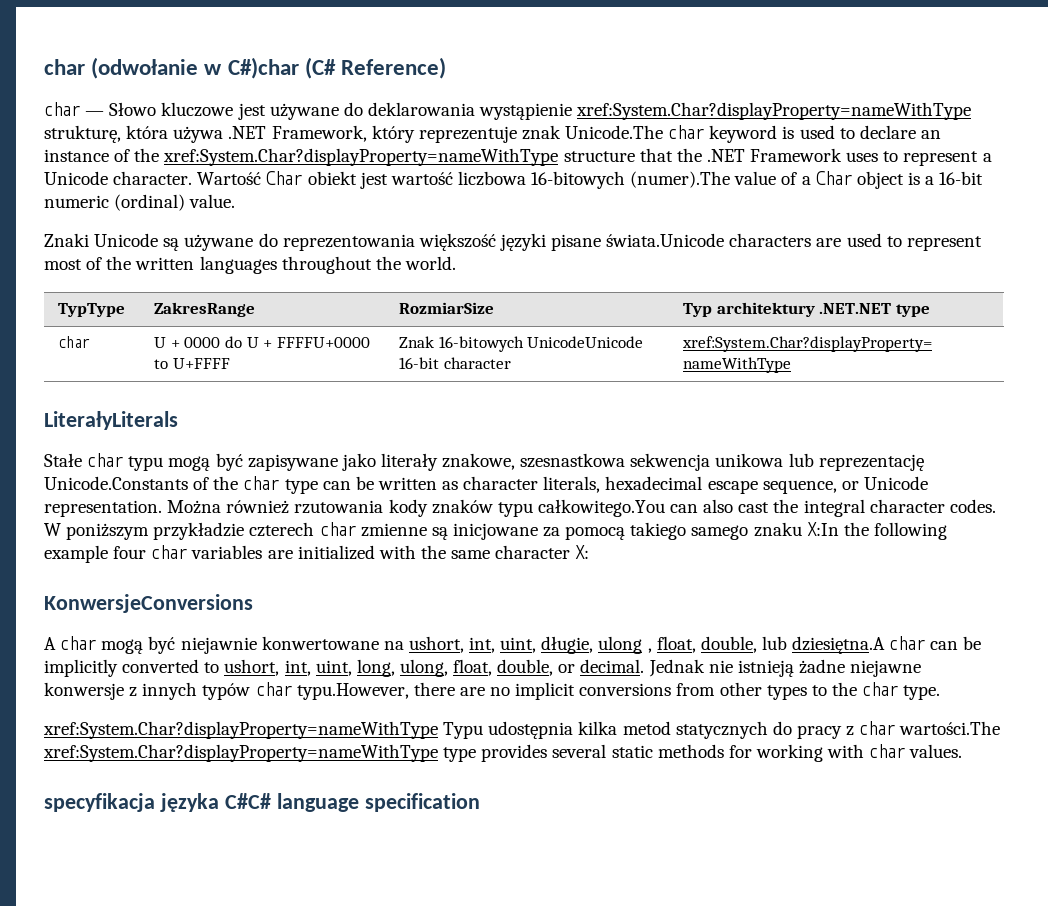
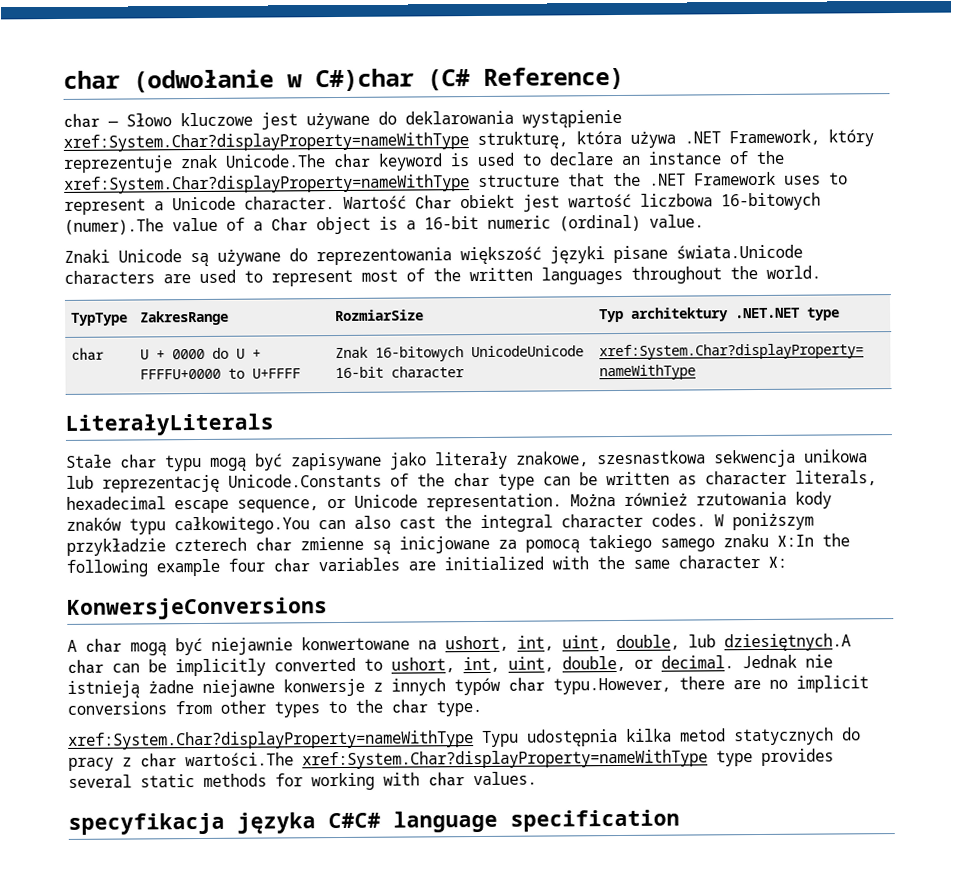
- A char mogą być niejawnie konwertowane na ushort, int, uint, długie, ulong , float, double, lub dziesiętna.A char can be implicitly converted to ushort, int, uint, long, ulong, float, double, or decimal.
+ A char mogą być niejawnie konwertowane na ushort, int, uint, double, lub dziesiętnych.A char can be implicitly converted to ushort, int, uint, double, or decimal.

